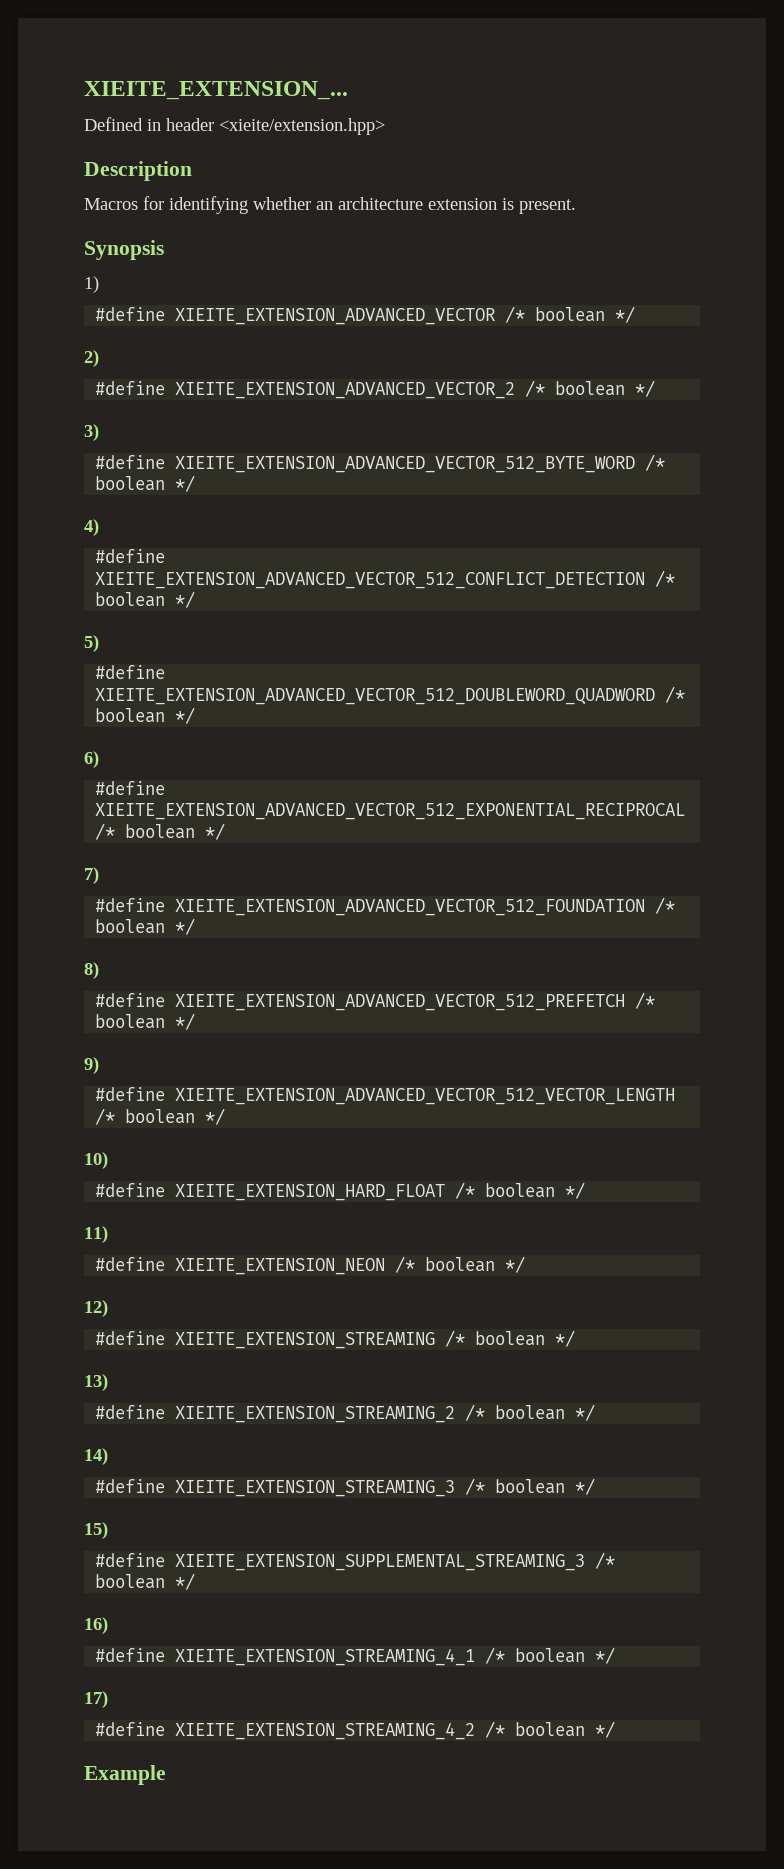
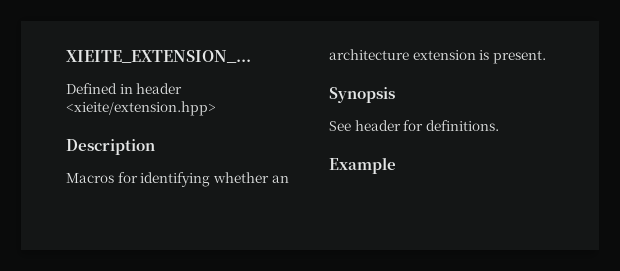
- 1)
- #define XIEITE_EXTENSION_ADVANCED_VECTOR /* boolean */
- 2)
- #define XIEITE_EXTENSION_ADVANCED_VECTOR_2 /* boolean */
- 3)
- #define XIEITE_EXTENSION_ADVANCED_VECTOR_512_BYTE_WORD /* boolean */
- 4)
- #define XIEITE_EXTENSION_ADVANCED_VECTOR_512_CONFLICT_DETECTION /* boolean */
- 5)
- #define XIEITE_EXTENSION_ADVANCED_VECTOR_512_DOUBLEWORD_QUADWORD /* boolean */
- 6)
- #define XIEITE_EXTENSION_ADVANCED_VECTOR_512_EXPONENTIAL_RECIPROCAL /* boolean */
- 7)
- #define XIEITE_EXTENSION_ADVANCED_VECTOR_512_FOUNDATION /* boolean */
- 8)
- #define XIEITE_EXTENSION_ADVANCED_VECTOR_512_PREFETCH /* boolean */
- 9)
- #define XIEITE_EXTENSION_ADVANCED_VECTOR_512_VECTOR_LENGTH /* boolean */
- 10)
- #define XIEITE_EXTENSION_HARD_FLOAT /* boolean */
- 11)
- #define XIEITE_EXTENSION_NEON /* boolean */
- 12)
- #define XIEITE_EXTENSION_STREAMING /* boolean */
- 13)
- #define XIEITE_EXTENSION_STREAMING_2 /* boolean */
- 14)
- #define XIEITE_EXTENSION_STREAMING_3 /* boolean */
- 15)
- #define XIEITE_EXTENSION_SUPPLEMENTAL_STREAMING_3 /* boolean */
- 16)
- #define XIEITE_EXTENSION_STREAMING_4_1 /* boolean */
- 17)
- #define XIEITE_EXTENSION_STREAMING_4_2 /* boolean */
+ See header for definitions.

